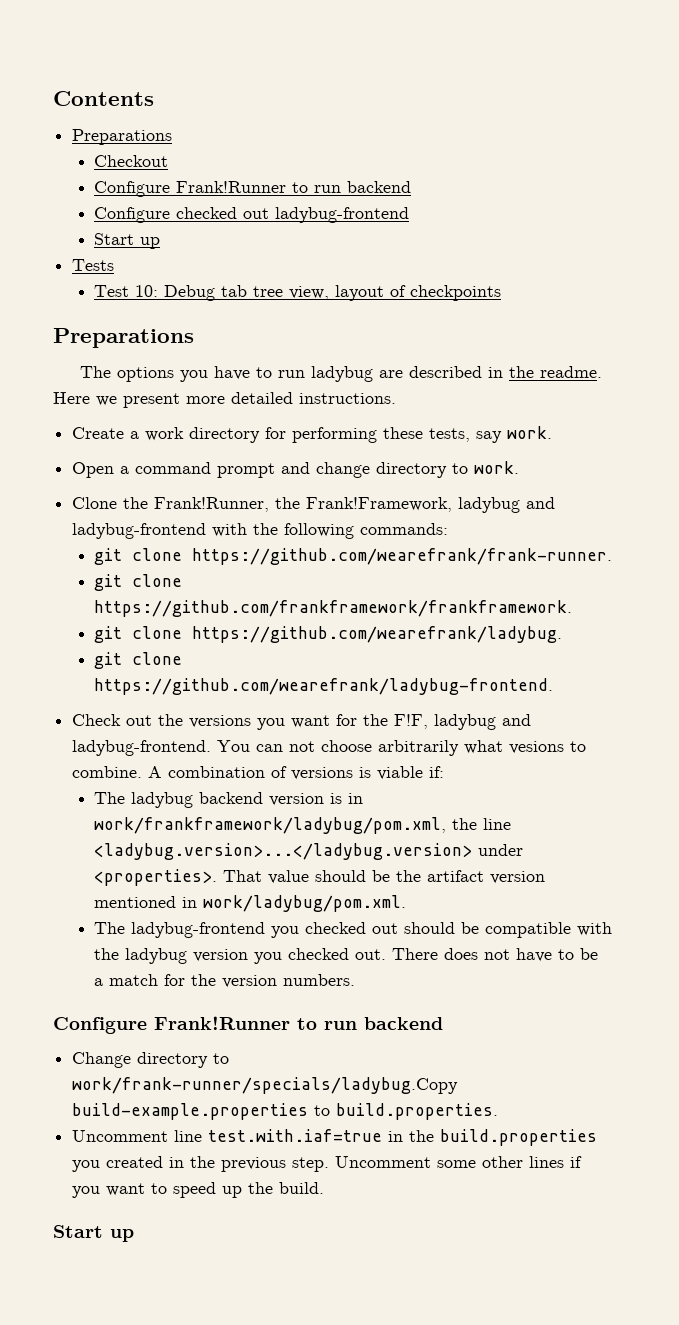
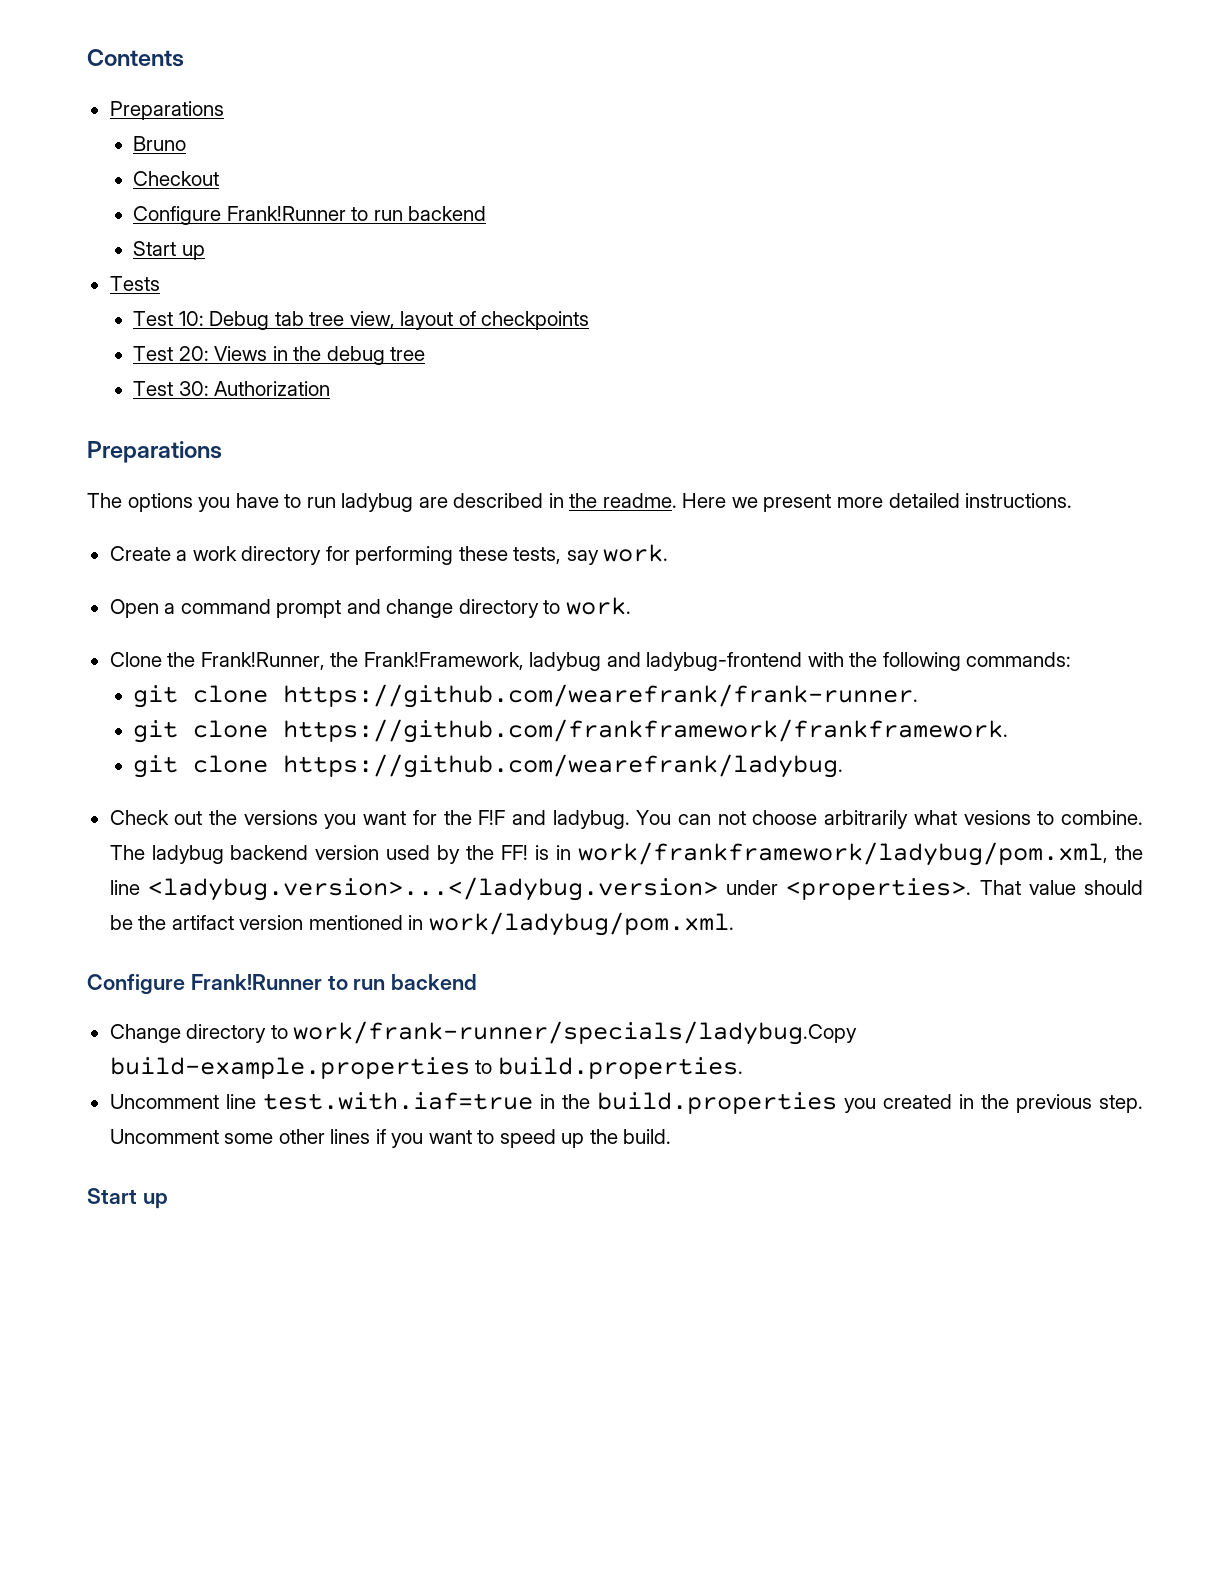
+ Bruno
- Configure checked out ladybug-frontend
+ Test 20: Views in the debug tree
+ Test 30: Authorization
- git clone https://github.com/wearefrank/ladybug-frontend.
- Check out the versions you want for the F!F, ladybug and ladybug-frontend.
+ Check out the versions you want for the F!F and ladybug.
- A combination of versions is viable if:
- The ladybug backend version is in work/frankframework/ladybug/pom.xml, the line <ladybug.version>...</ladybug.version> under <properties>.
+ The ladybug backend version used by the FF! is in work/frankframework/ladybug/pom.xml, the line <ladybug.version>...</ladybug.version> under <properties>.
- The ladybug-frontend you checked out should be compatible with the ladybug version you checked out. There does not have to be a match for the version numbers.

